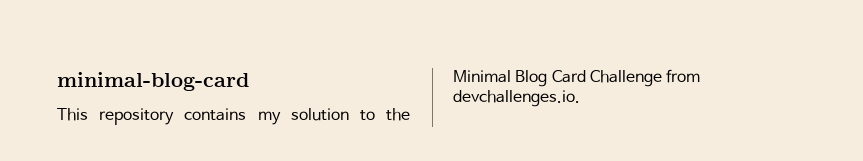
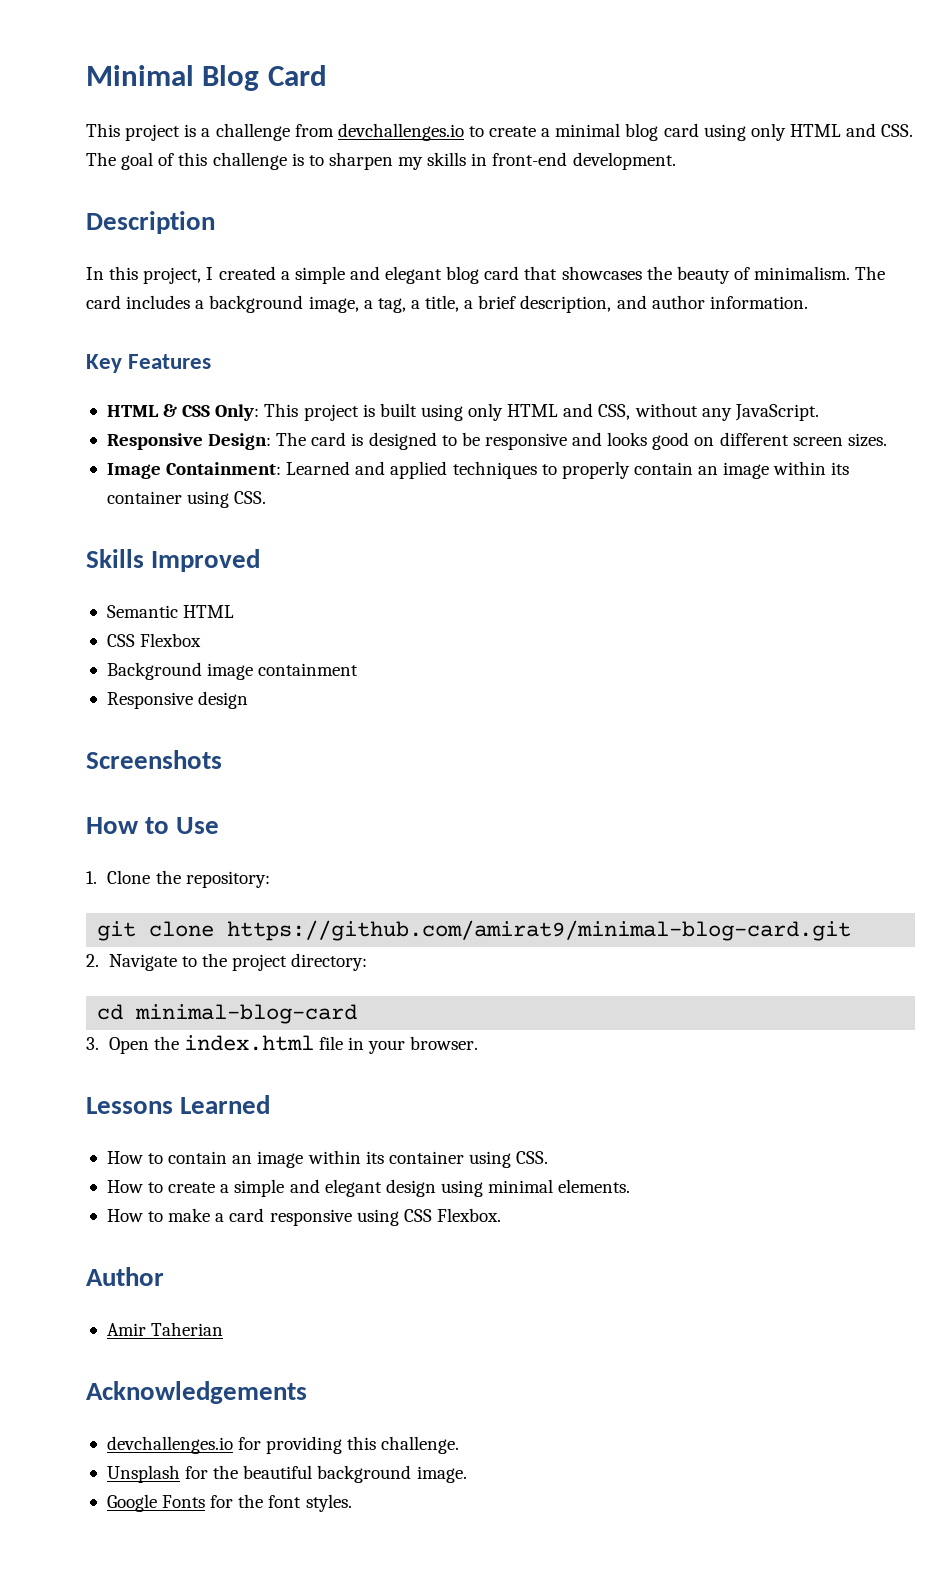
- minimal-blog-card
- This repository contains my solution to the Minimal Blog Card Challenge from devchallenges.io.
+ Minimal Blog Card
+ This project is a challenge from devchallenges.io to create a minimal blog card using only HTML and CSS. The goal of this challenge is to sharpen my skills in front-end development.
+ Description
+ In this project, I created a simple and elegant blog card that showcases the beauty of minimalism. The card includes a background image, a tag, a title, a brief description, and author information.
+ Key Features
+ HTML & CSS Only: This project is built using only HTML and CSS, without any JavaScript.
+ Responsive Design: The card is designed to be responsive and looks good on different screen sizes.
+ Image Containment: Learned and applied techniques to properly contain an image within its container using CSS.
+ Skills Improved
+ Semantic HTML
+ CSS Flexbox
+ Background image containment
+ Responsive design
+ Screenshots
+ How to Use
+ 1. Clone the repository:
+ git clone https://github.com/amirat9/minimal-blog-card.git
+ 2. Navigate to the project directory:
+ cd minimal-blog-card
+ 3. Open the index.html file in your browser.
+ Lessons Learned
+ How to contain an image within its container using CSS.
+ How to create a simple and elegant design using minimal elements.
+ How to make a card responsive using CSS Flexbox.
+ Author
+ Amir Taherian
+ Acknowledgements
+ devchallenges.io for providing this challenge.
+ Unsplash for the beautiful background image.
+ Google Fonts for the font styles.

